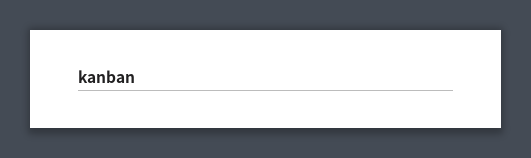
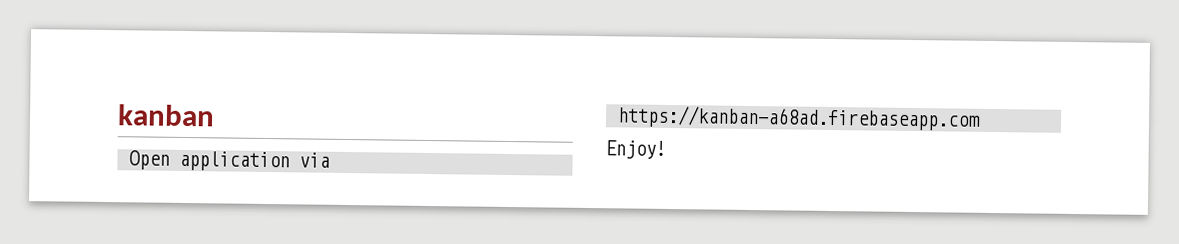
+ Open application via https://kanban-a68ad.firebaseapp.com
+ Enjoy!

